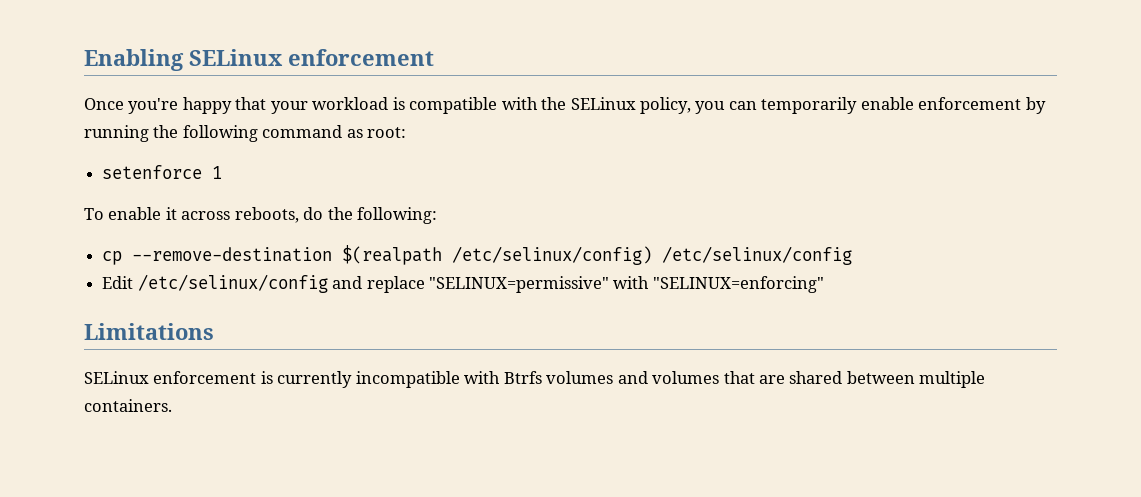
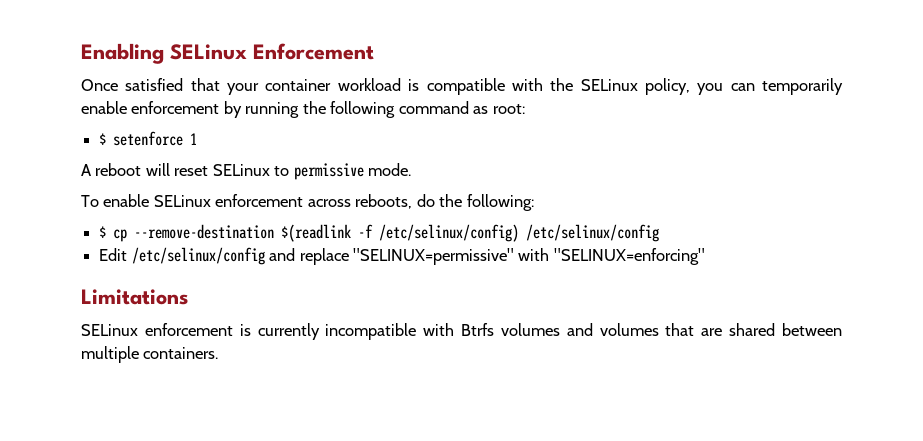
- Enabling SELinux enforcement
+ Enabling SELinux Enforcement
- Once you're happy that your workload is compatible with the SELinux policy, you can temporarily enable enforcement by running the following command as root:
+ Once satisfied that your container workload is compatible with the SELinux policy, you can temporarily enable enforcement by running the following command as root:
- setenforce 1
+ $ setenforce 1
+ A reboot will reset SELinux to permissive mode.
- To enable it across reboots, do the following:
+ To enable SELinux enforcement across reboots, do the following:
- cp --remove-destination $(realpath /etc/selinux/config) /etc/selinux/config
+ $ cp --remove-destination $(readlink -f /etc/selinux/config) /etc/selinux/config

